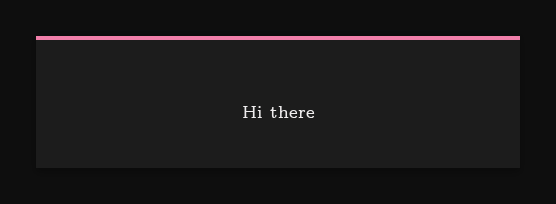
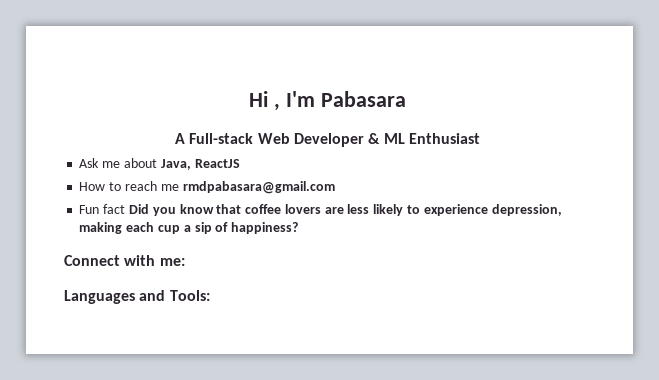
- Hi there
+ Hi , I'm Pabasara
+ A Full-stack Web Developer & ML Enthusiast
+ Ask me about Java, ReactJS
+ How to reach me rmdpabasara@gmail.com
+ Fun fact Did you know that coffee lovers are less likely to experience depression, making each cup a sip of happiness?
+ Connect with me:
+ Languages and Tools:

